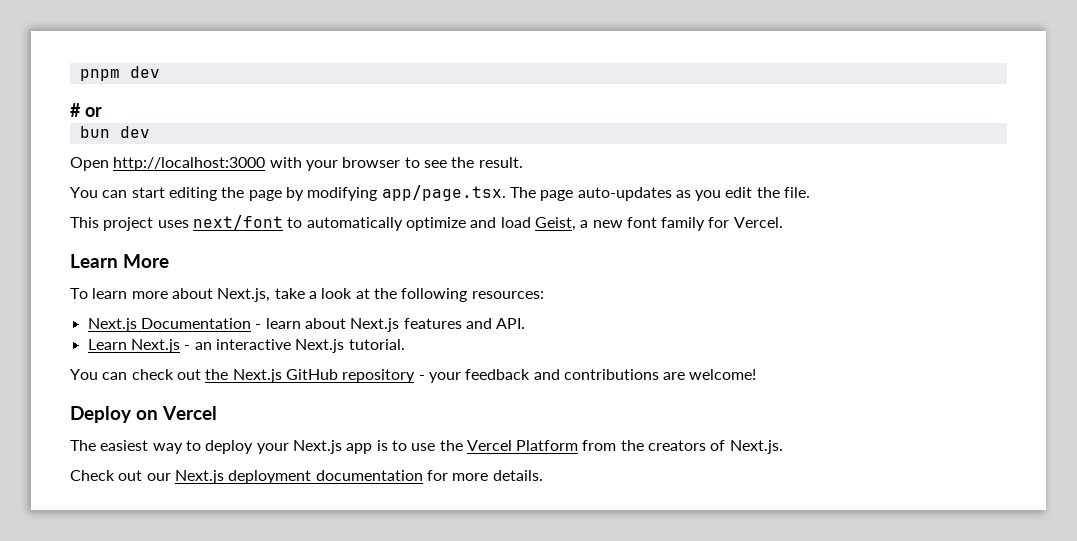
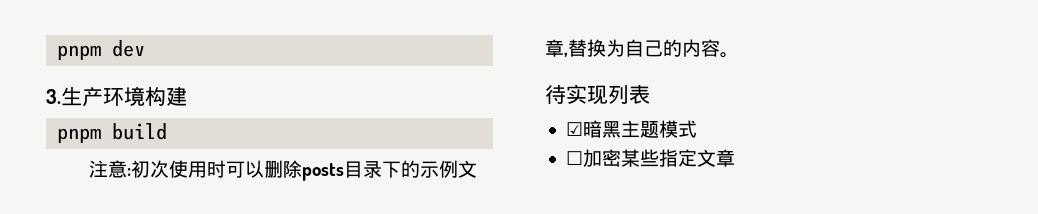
- # or
- bun dev
- Open http://localhost:3000 with your browser to see the result.
- You can start editing the page by modifying app/page.tsx. The page auto-updates as you edit the file.
- This project uses next/font to automatically optimize and load Geist, a new font family for Vercel.
- Learn More
- To learn more about Next.js, take a look at the following resources:
- Next.js Documentation - learn about Next.js features and API.
- Learn Next.js - an interactive Next.js tutorial.
- You can check out the Next.js GitHub repository - your feedback and contributions are welcome!
- Deploy on Vercel
- The easiest way to deploy your Next.js app is to use the Vercel Platform from the creators of Next.js.
- Check out our Next.js deployment documentation for more details.
+ 3.生产环境构建
+ pnpm build
+ 注意:初次使用时可以删除posts目录下的示例文章,替换为自己的内容。
+ 待实现列表
+ ☑暗黑主题模式
+ ☐加密某些指定文章

